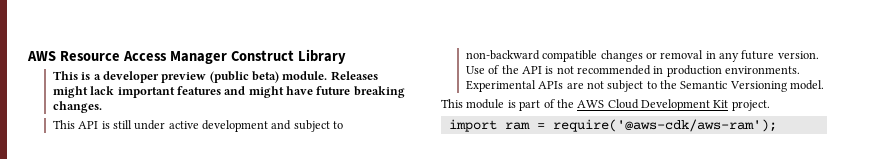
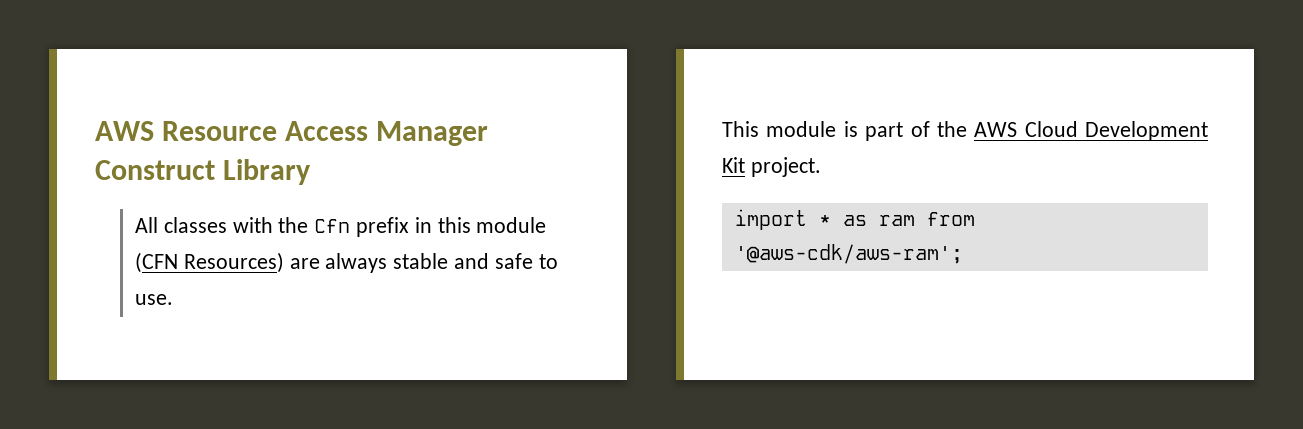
- This is a developer preview (public beta) module. Releases might lack important features and might have future breaking changes.
- This API is still under active development and subject to non-backward compatible changes or removal in any future version. Use of the API is not recommended in production environments. Experimental APIs are not subject to the Semantic Versioning model.
+ All classes with the Cfn prefix in this module (CFN Resources) are always stable and safe to use.
- import ram = require('@aws-cdk/aws-ram');
+ import * as ram from '@aws-cdk/aws-ram';

